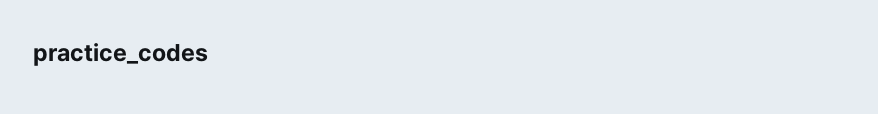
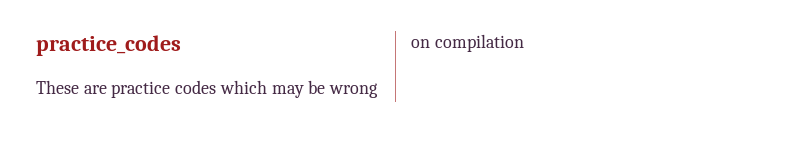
+ These are practice codes which may be wrong on compilation

